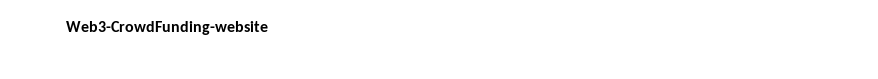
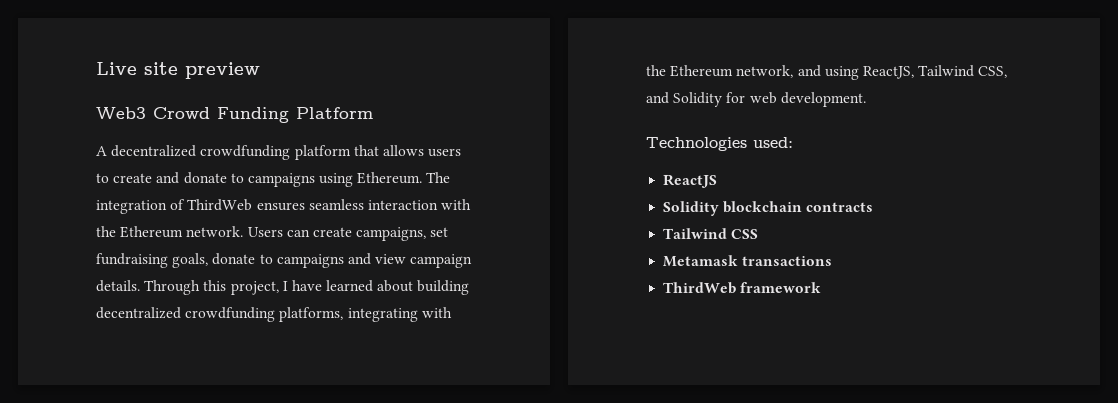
- Web3-CrowdFunding-website
+ Live site preview
+ Web3 Crowd Funding Platform
+ A decentralized crowdfunding platform that allows users to create and donate to campaigns using Ethereum. The integration of ThirdWeb ensures seamless interaction with the Ethereum network. Users can create campaigns, set fundraising goals, donate to campaigns and view campaign details. Through this project, I have learned about building decentralized crowdfunding platforms, integrating with the Ethereum network, and using ReactJS, Tailwind CSS, and Solidity for web development.
+ Technologies used:
+ ReactJS
+ Solidity blockchain contracts
+ Tailwind CSS
+ Metamask transactions
+ ThirdWeb framework

